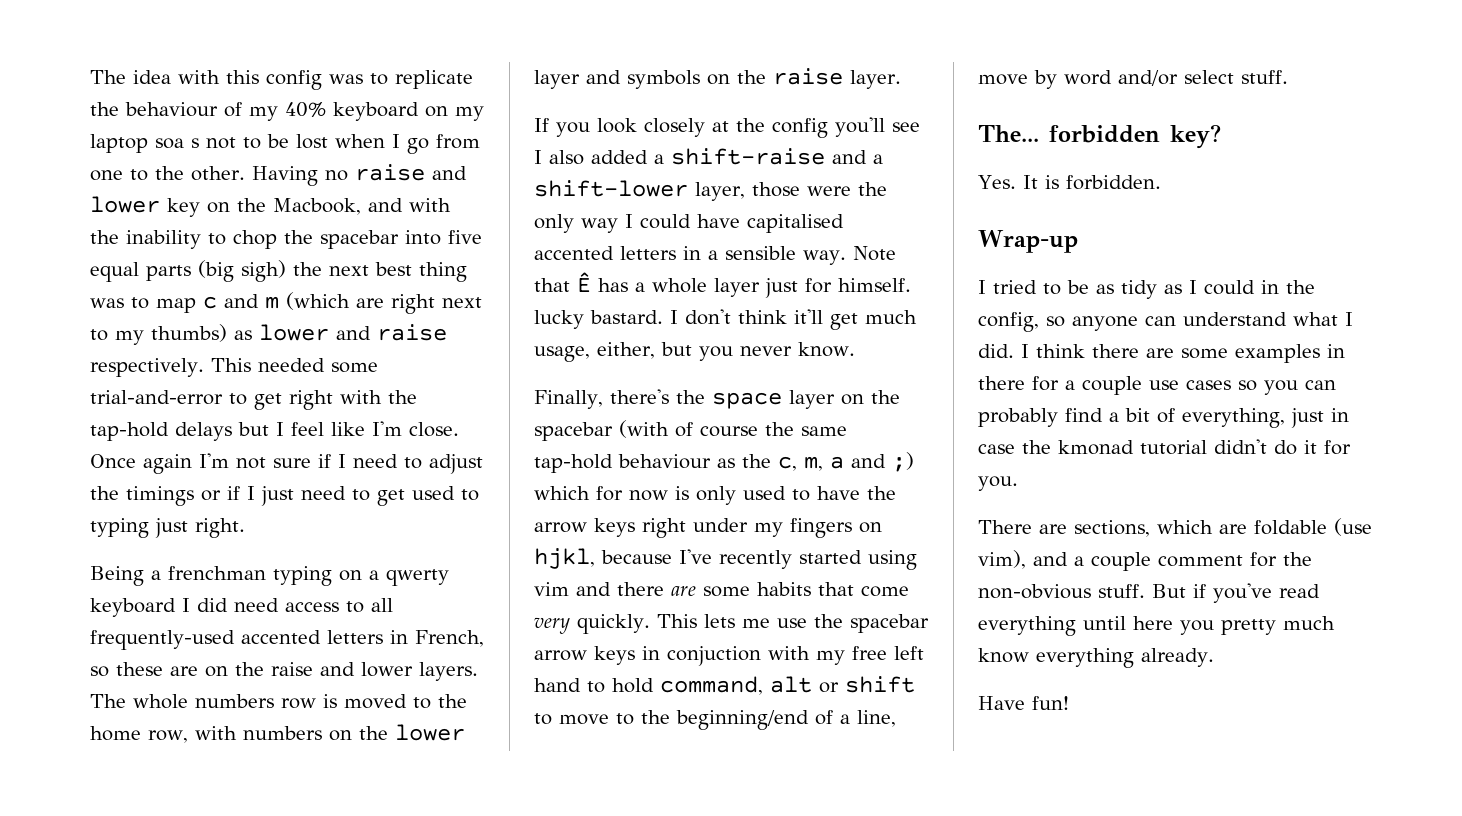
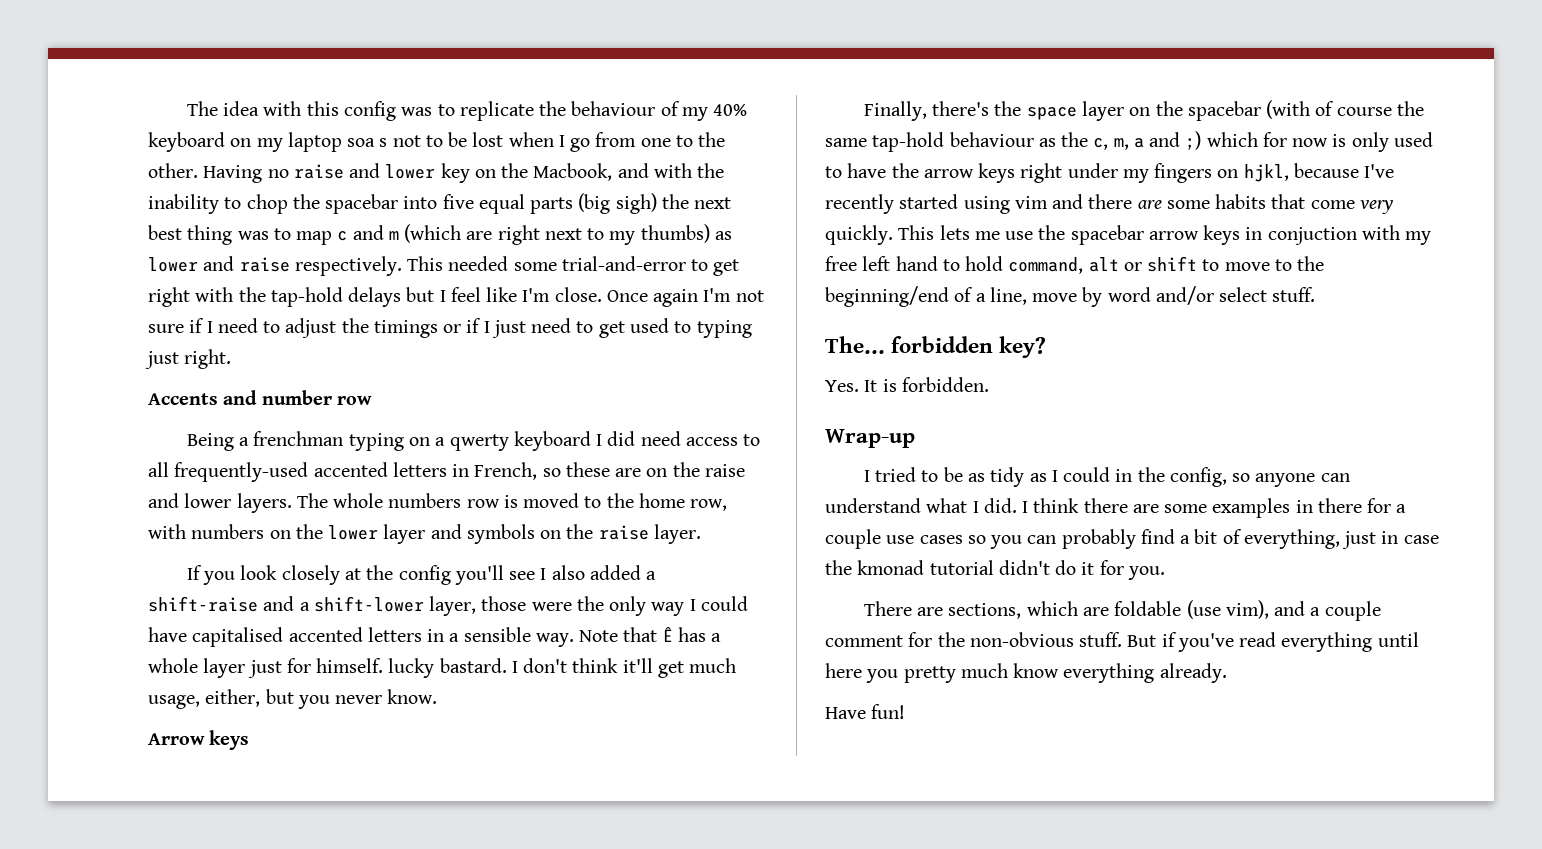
+ Accents and number row
+ Arrow keys

